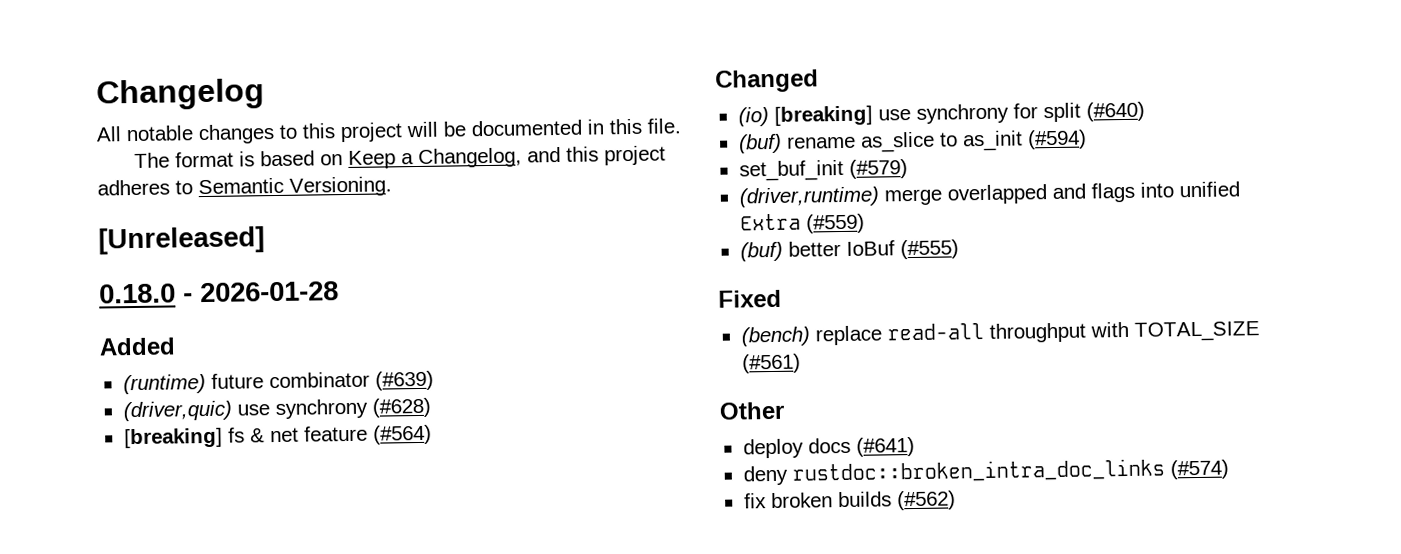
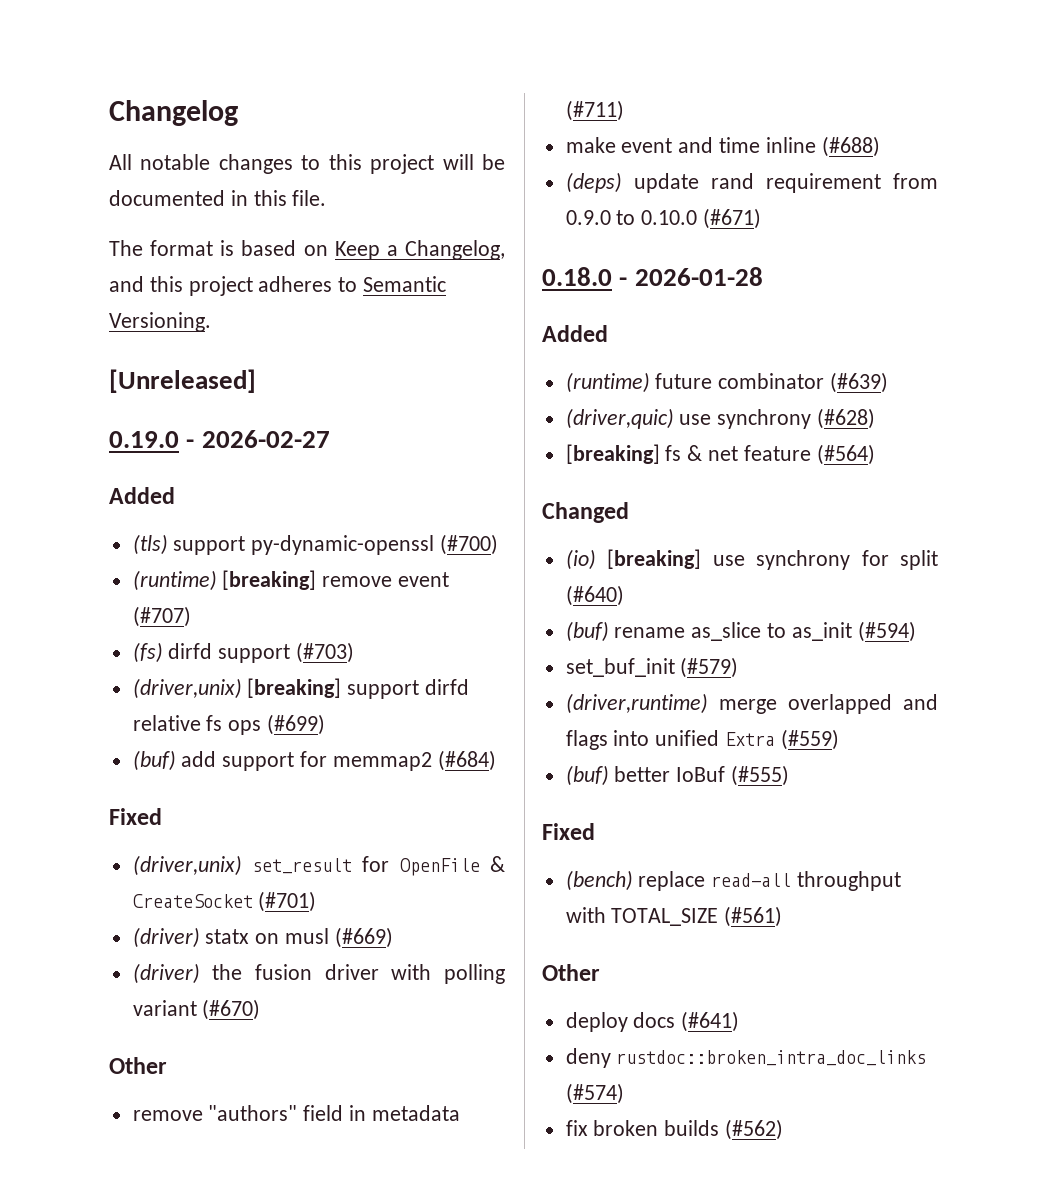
+ 0.19.0 - 2026-02-27
+ Added
+ (tls) support py-dynamic-openssl (#700)
+ (runtime) [breaking] remove event (#707)
+ (fs) dirfd support (#703)
+ (driver,unix) [breaking] support dirfd relative fs ops (#699)
+ (buf) add support for memmap2 (#684)
+ Fixed
+ (driver,unix) set_result for OpenFile & CreateSocket (#701)
+ (driver) statx on musl (#669)
+ (driver) the fusion driver with polling variant (#670)
+ Other
+ remove "authors" field in metadata (#711)
+ make event and time inline (#688)
+ (deps) update rand requirement from 0.9.0 to 0.10.0 (#671)

